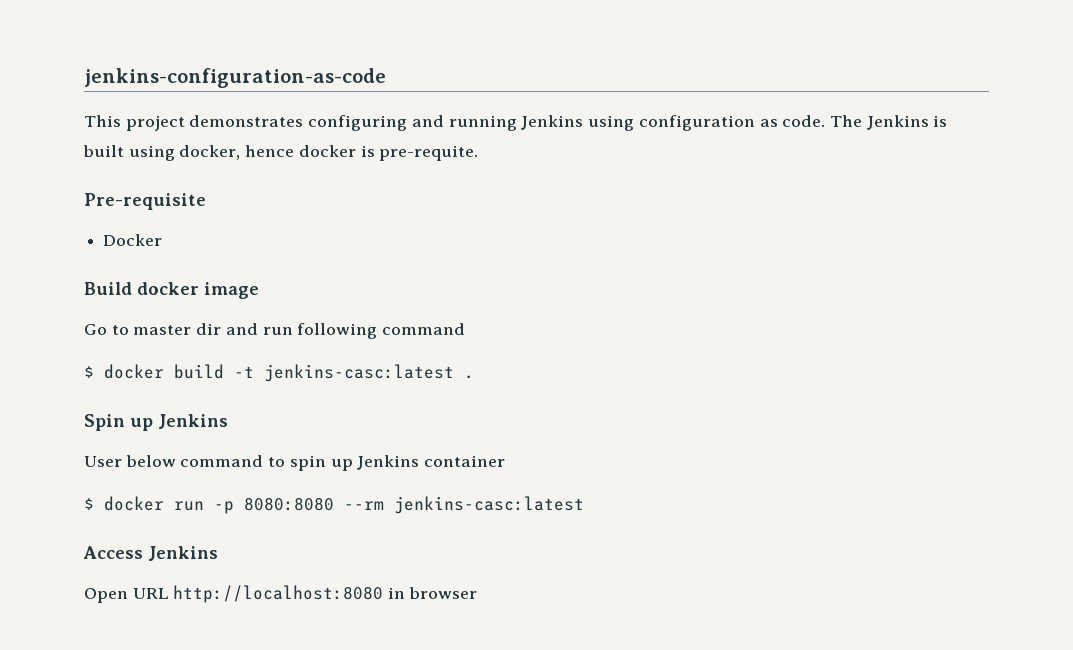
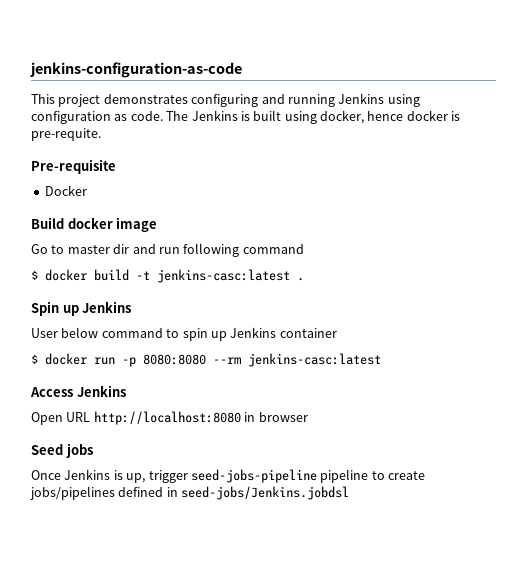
+ Seed jobs
+ Once Jenkins is up, trigger seed-jobs-pipeline pipeline to create jobs/pipelines defined in seed-jobs/Jenkins.jobdsl

